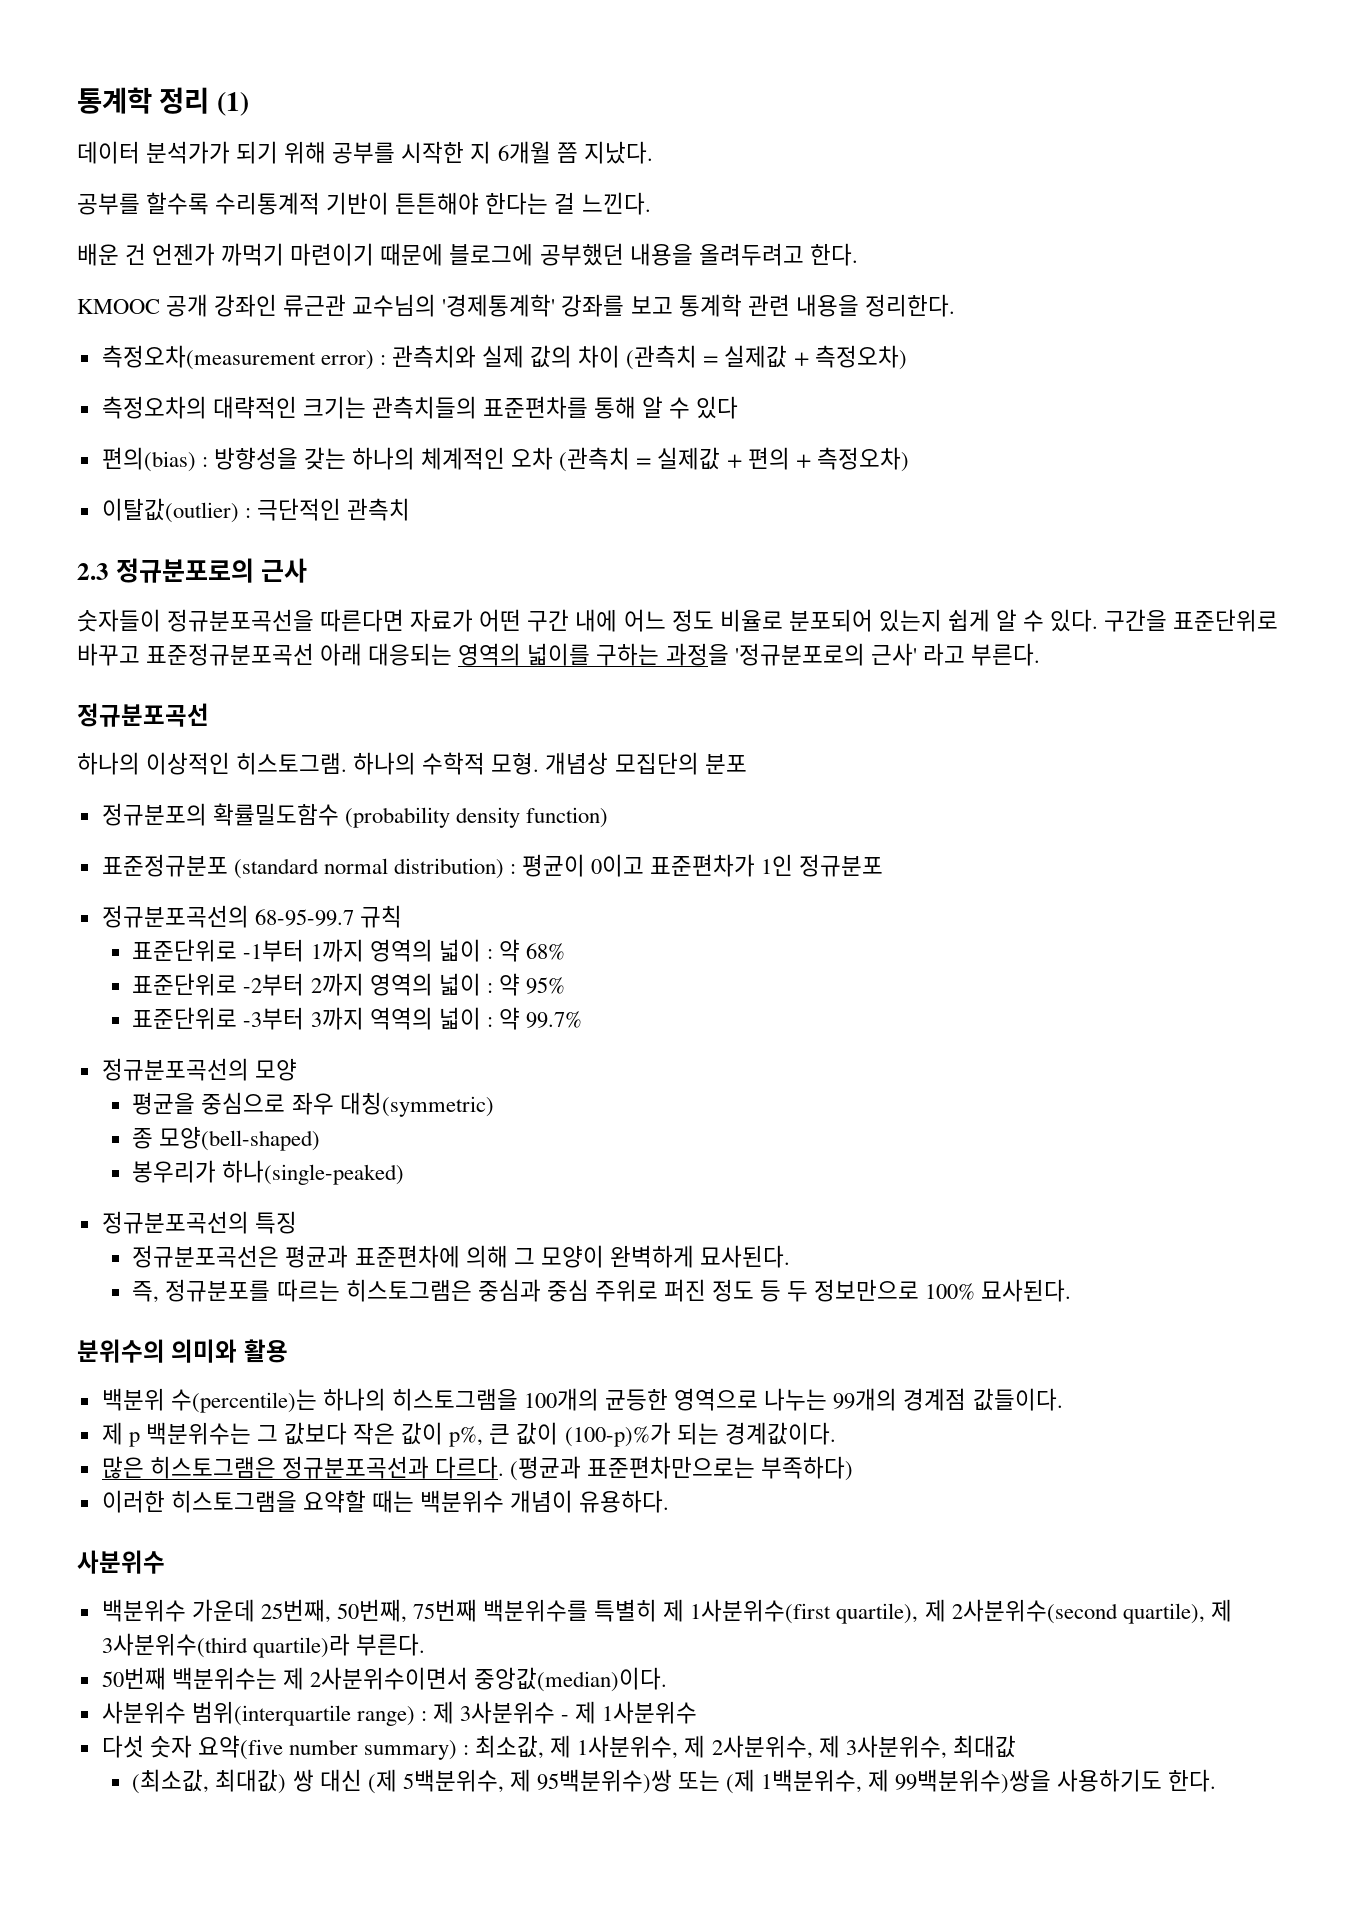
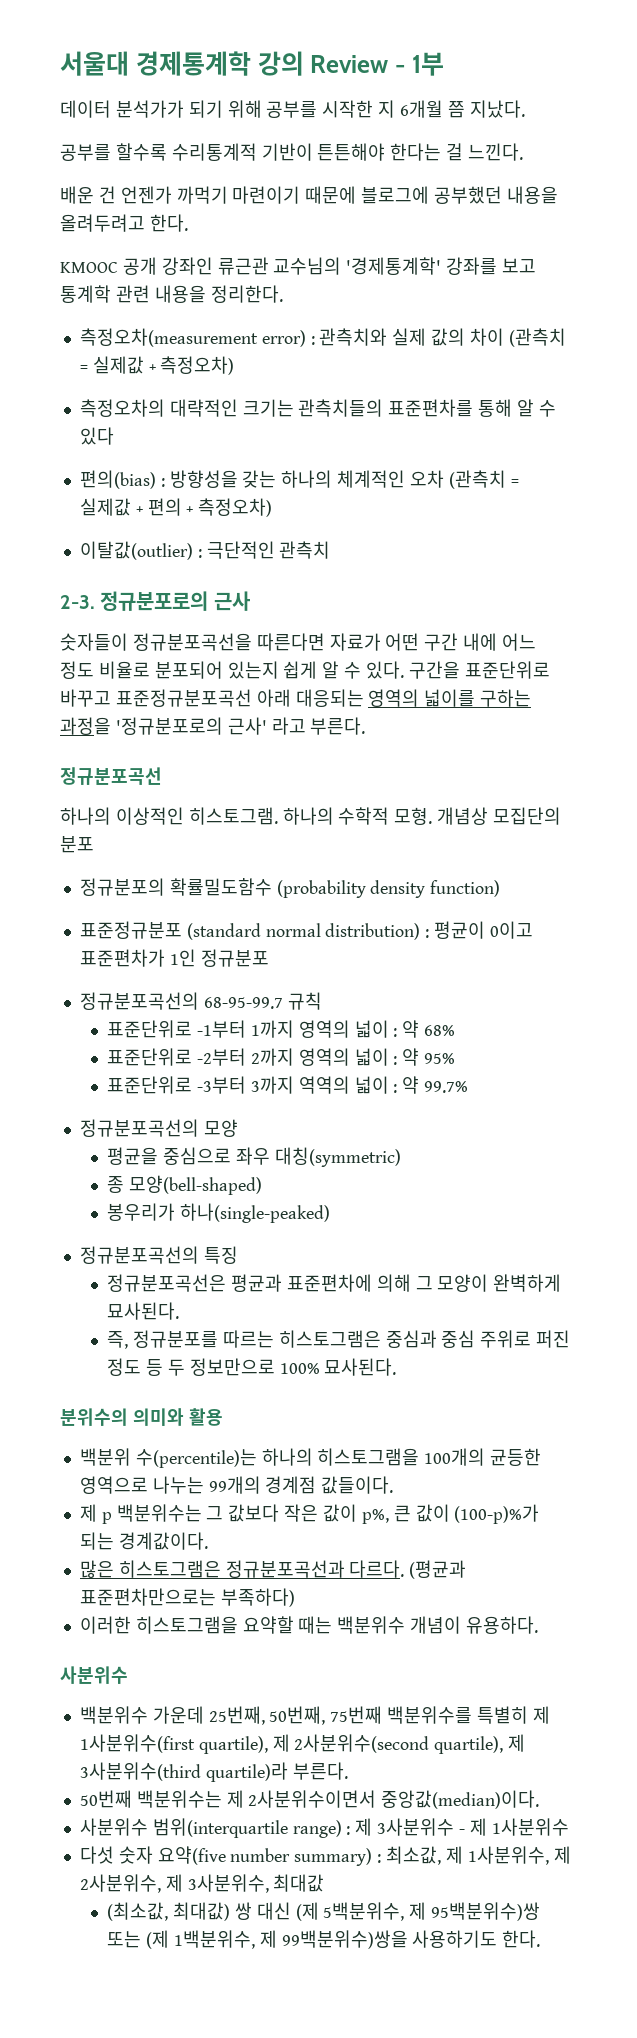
- 통계학 정리 (1)
+ 서울대 경제통계학 강의 Review - 1부
- 2.3 정규분포로의 근사
+ 2-3. 정규분포로의 근사

